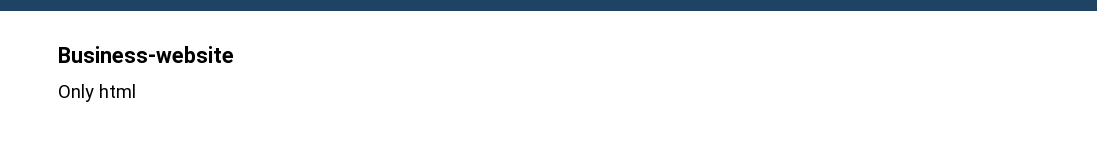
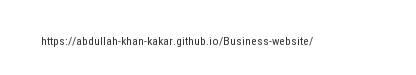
- Business-website
- Only html
+ https://abdullah-khan-kakar.github.io/Business-website/

